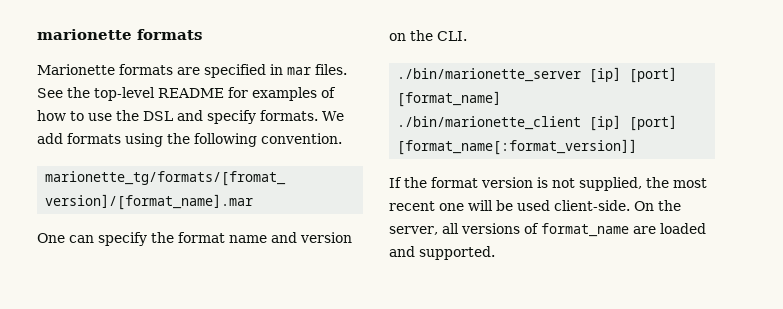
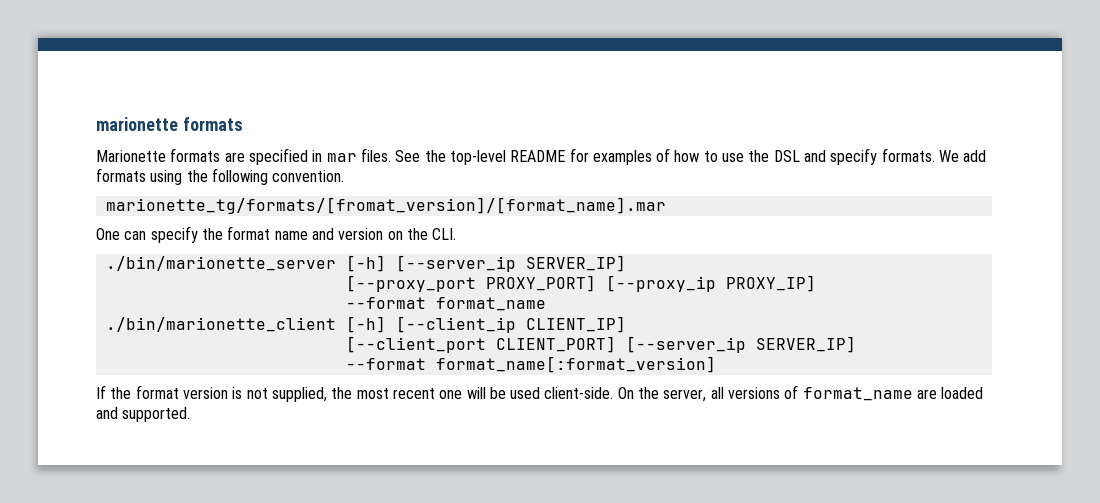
- ./bin/marionette_server [ip] [port] [format_name]
- ./bin/marionette_client [ip] [port] [format_name[:format_version]]
+ ./bin/marionette_server [-h] [--server_ip SERVER_IP]
+ [--proxy_port PROXY_PORT] [--proxy_ip PROXY_IP]
+ --format format_name
+ ./bin/marionette_client [-h] [--client_ip CLIENT_IP]
+ [--client_port CLIENT_PORT] [--server_ip SERVER_IP]
+ --format format_name[:format_version]

